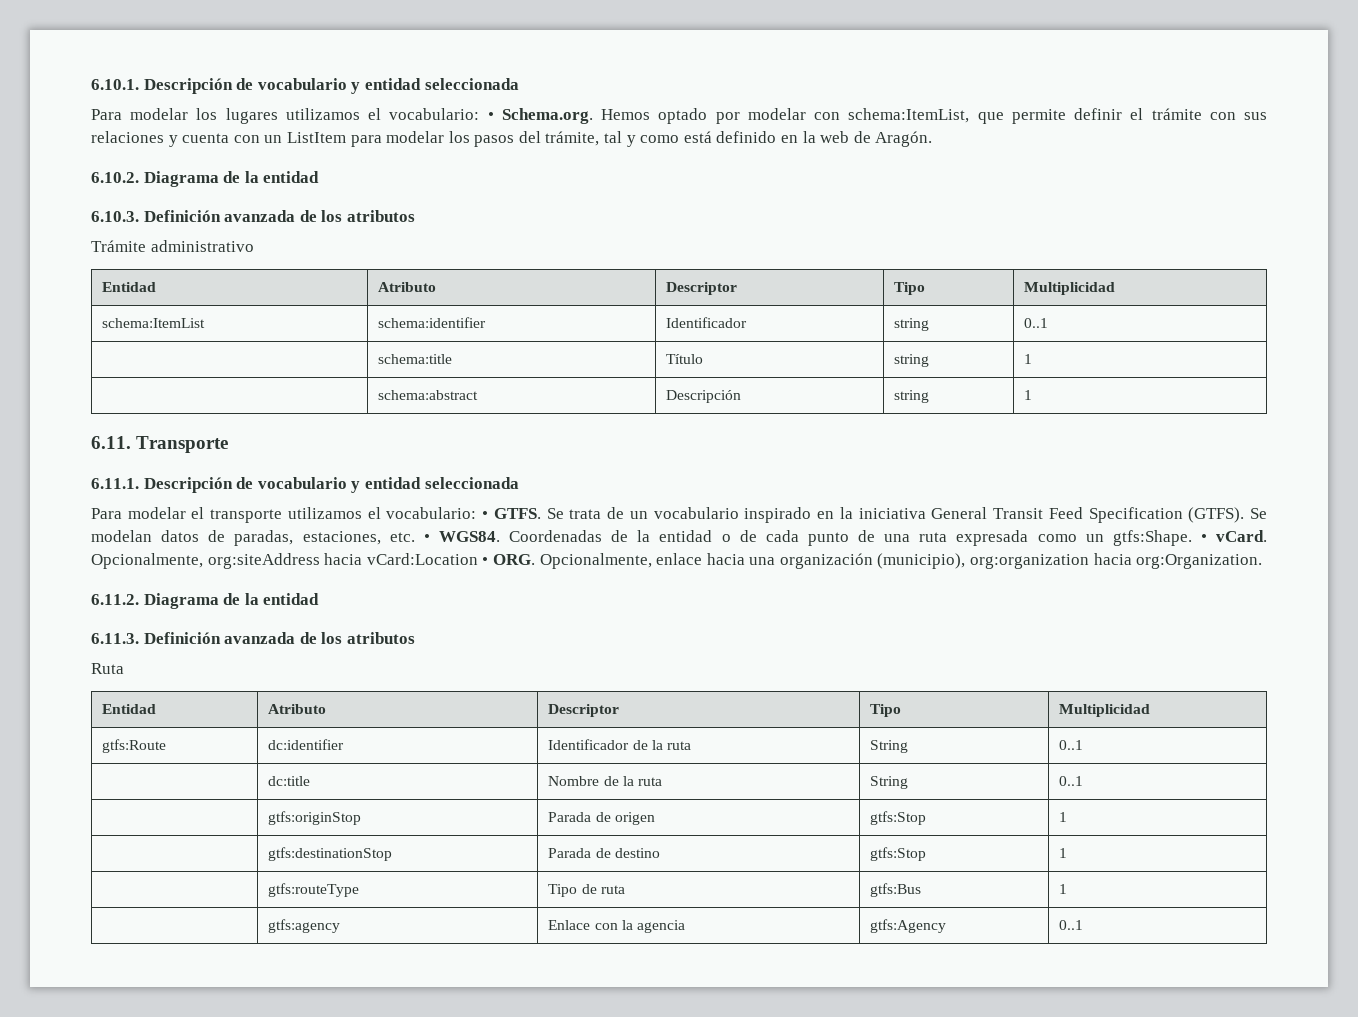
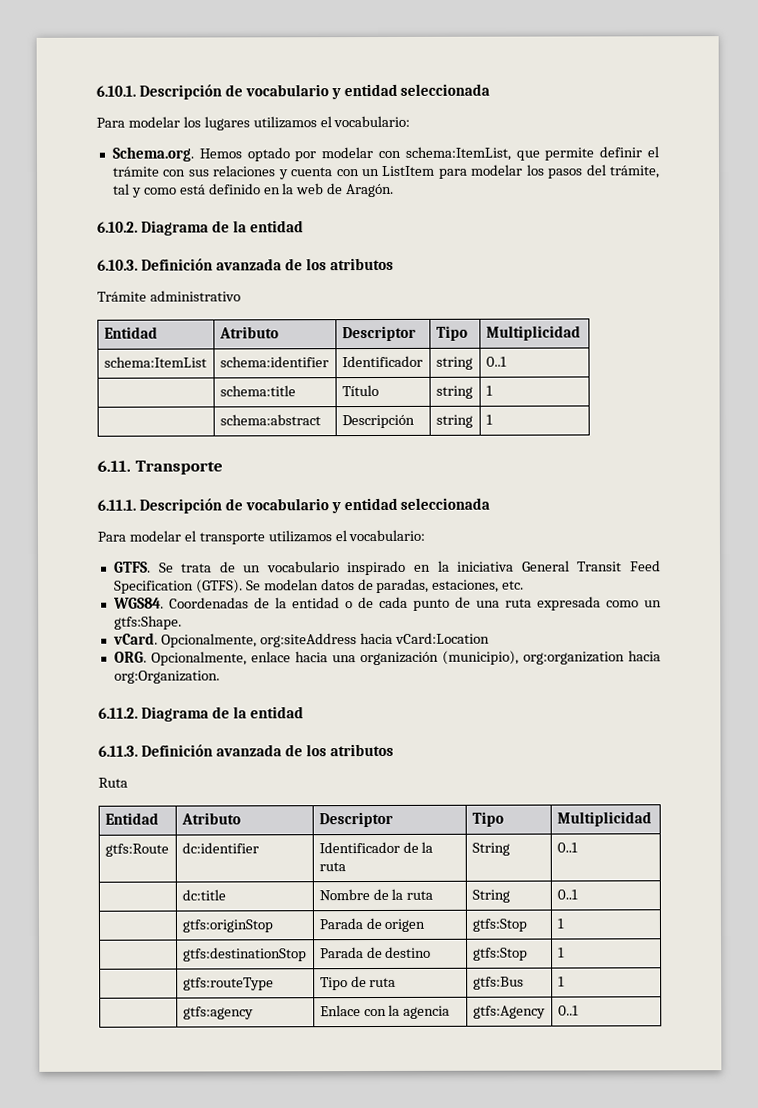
- Para modelar los lugares utilizamos el vocabulario: • Schema.org. Hemos optado por modelar con schema:ItemList, que permite definir el trámite con sus relaciones y cuenta con un ListItem para modelar los pasos del trámite, tal y como está definido en la web de Aragón.
+ Para modelar los lugares utilizamos el vocabulario:
+ Schema.org. Hemos optado por modelar con schema:ItemList, que permite definir el trámite con sus relaciones y cuenta con un ListItem para modelar los pasos del trámite, tal y como está definido en la web de Aragón.
- Para modelar el transporte utilizamos el vocabulario: • GTFS.
+ Para modelar el transporte utilizamos el vocabulario:
+ GTFS.
- Se modelan datos de paradas, estaciones, etc. • WGS84.
+ Se modelan datos de paradas, estaciones, etc.
+ WGS84.
- Coordenadas de la entidad o de cada punto de una ruta expresada como un gtfs:Shape. • vCard.
+ Coordenadas de la entidad o de cada punto de una ruta expresada como un gtfs:Shape.
+ vCard.
- Opcionalmente, org:siteAddress hacia vCard:Location • ORG. Opcionalmente, enlace hacia una organización (municipio), org:organization hacia org:Organization.
+ Opcionalmente, org:siteAddress hacia vCard:Location
+ ORG. Opcionalmente, enlace hacia una organización (municipio), org:organization hacia org:Organization.

